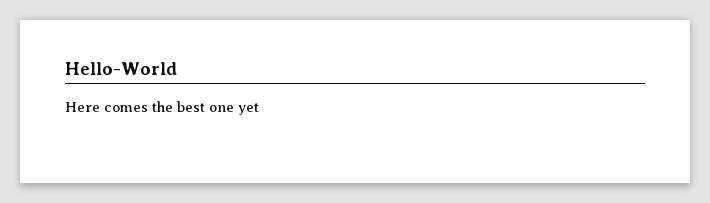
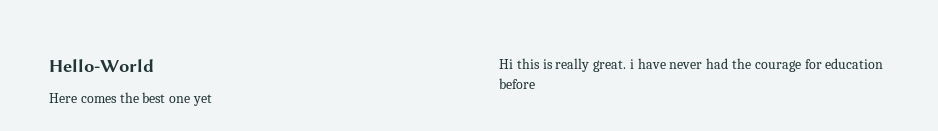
+ Hi this is really great. i have never had the courage for education before

